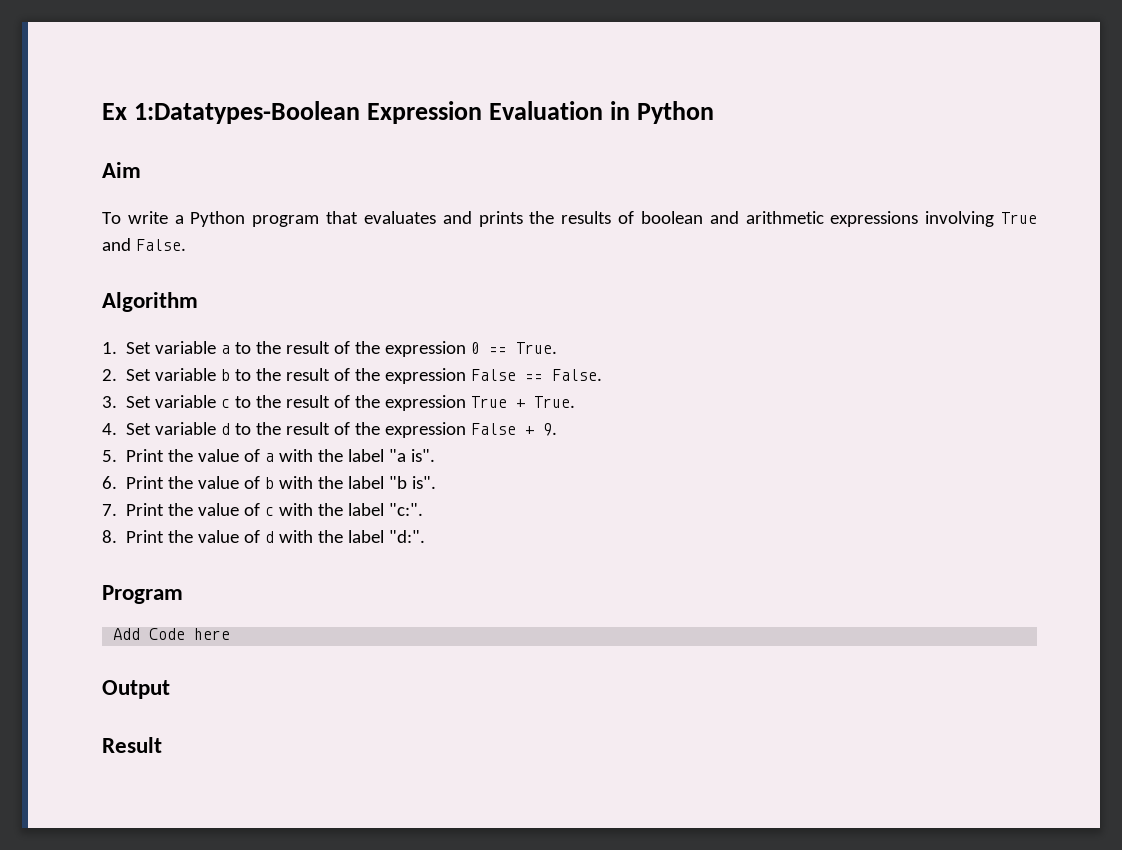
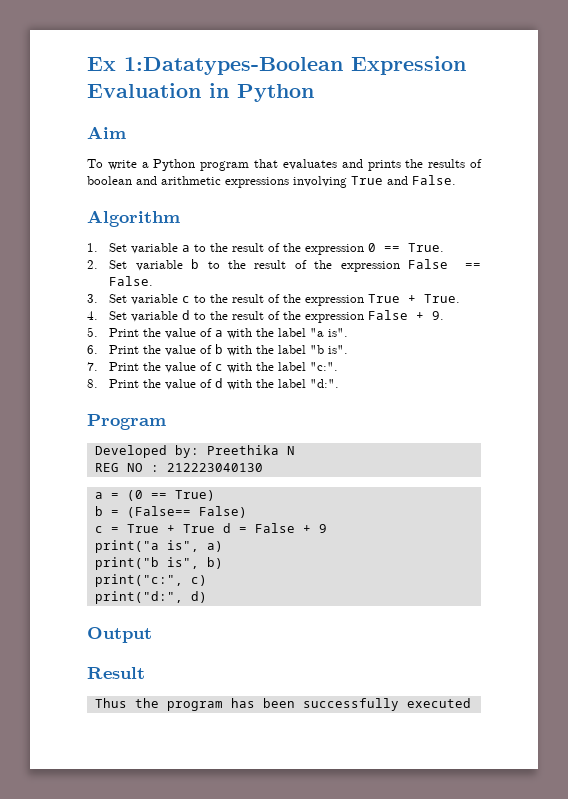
- Add Code here
+ Developed by: Preethika N
+ REG NO : 212223040130
+ a = (0 == True)
+ b = (False== False)
+ c = True + True d = False + 9
+ print("a is", a)
+ print("b is", b)
+ print("c:", c)
+ print("d:", d)
  Output
  Result
+ Thus the program has been successfully executed

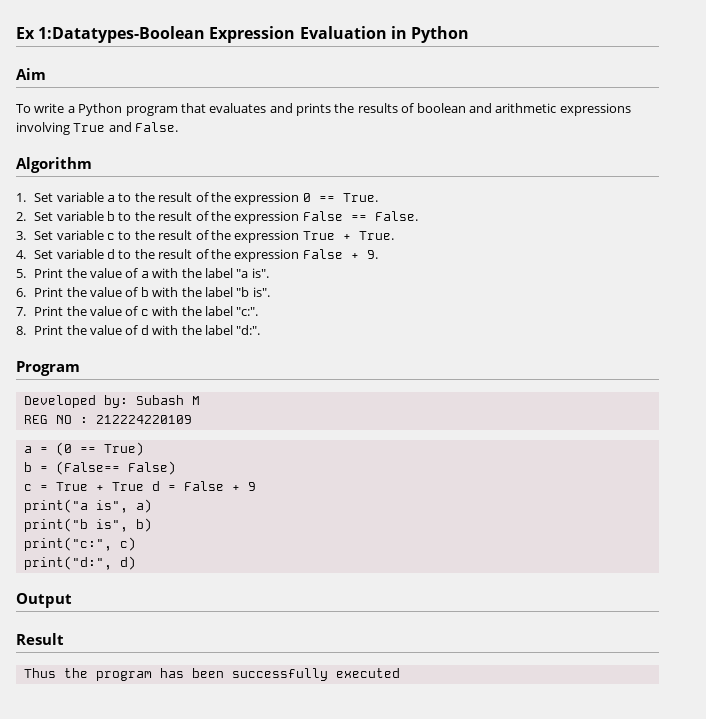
- Developed by: Preethika N
+ Developed by: Subash M
- REG NO : 212223040130
+ REG NO : 212224220109

